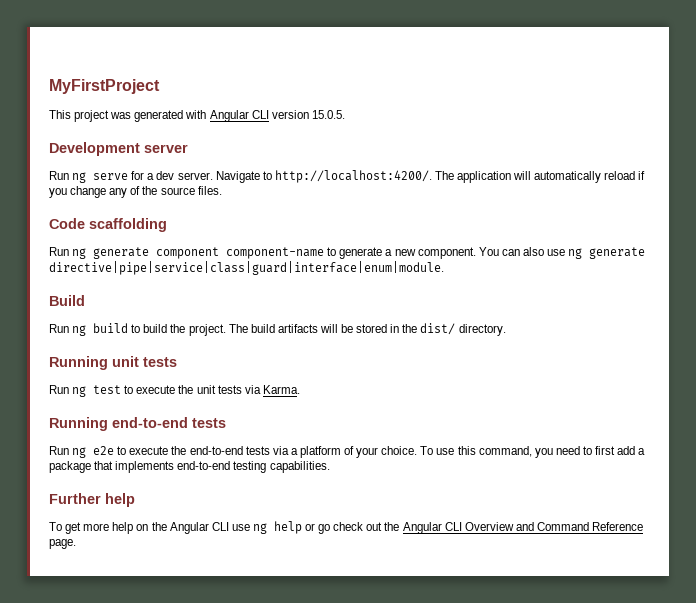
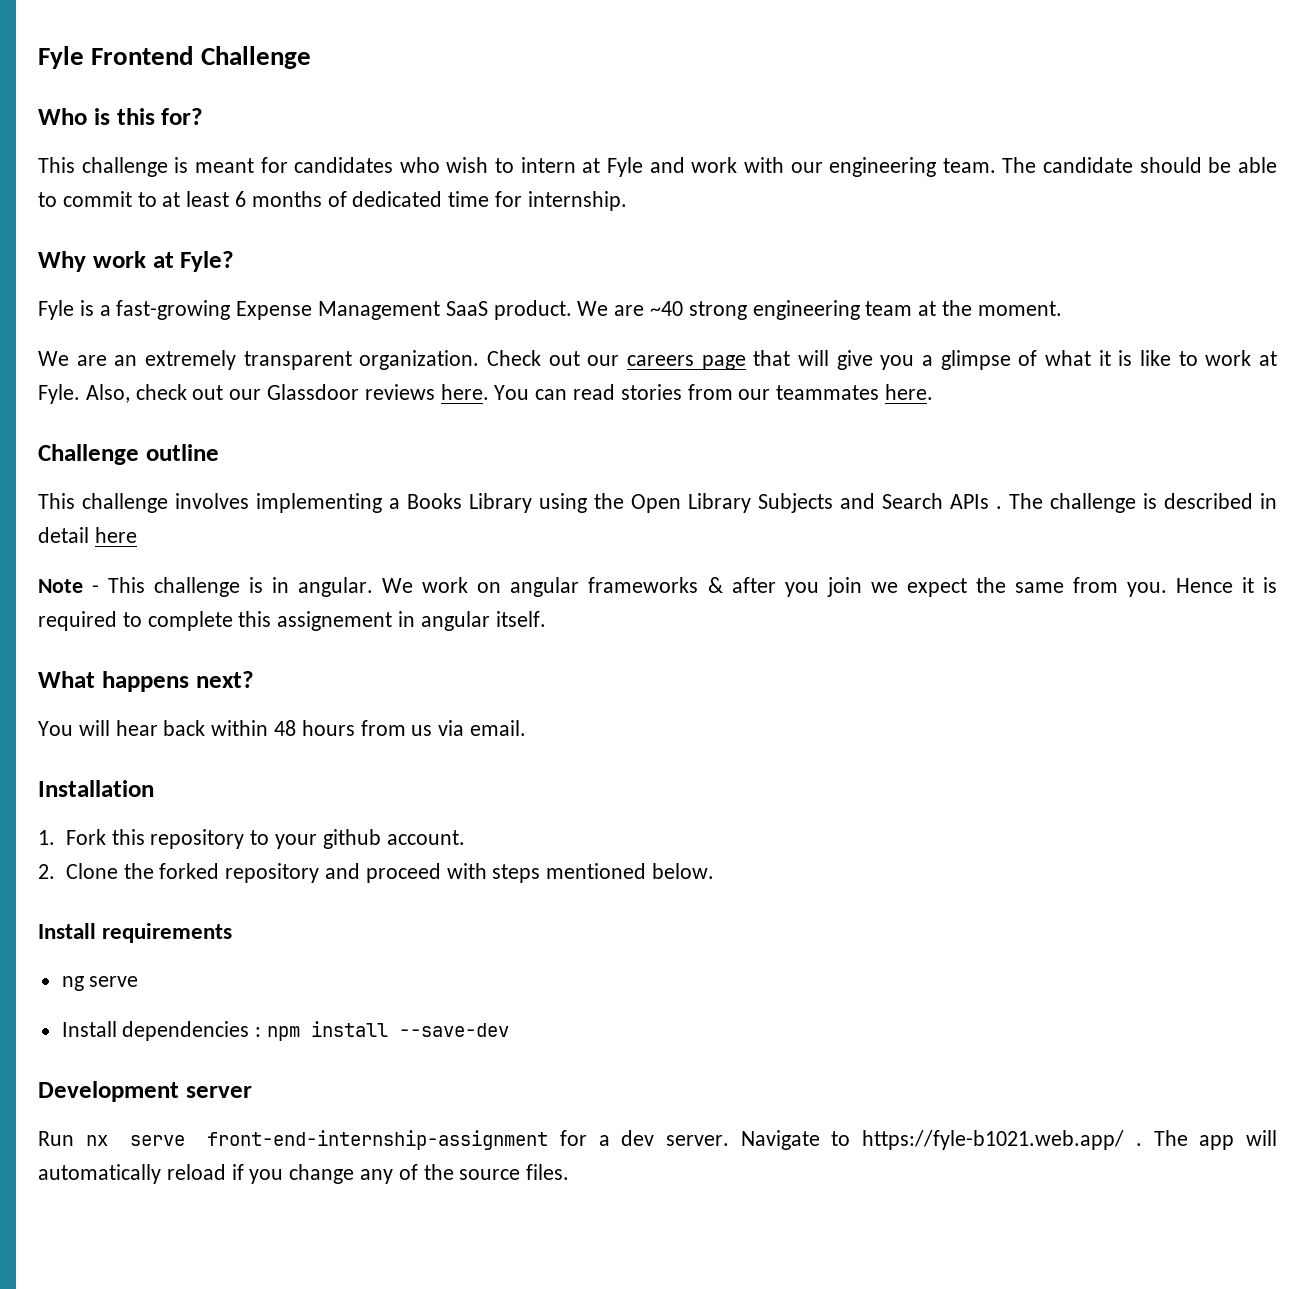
- MyFirstProject
- This project was generated with Angular CLI version 15.0.5.
+ Fyle Frontend Challenge
+ Who is this for?
+ This challenge is meant for candidates who wish to intern at Fyle and work with our engineering team. The candidate should be able to commit to at least 6 months of dedicated time for internship.
+ Why work at Fyle?
+ Fyle is a fast-growing Expense Management SaaS product. We are ~40 strong engineering team at the moment.
+ We are an extremely transparent organization. Check out our careers page that will give you a glimpse of what it is like to work at Fyle. Also, check out our Glassdoor reviews here. You can read stories from our teammates here.
+ Challenge outline
+ This challenge involves implementing a Books Library using the Open Library Subjects and Search APIs . The challenge is described in detail here
+ Note - This challenge is in angular. We work on angular frameworks & after you join we expect the same from you. Hence it is required to complete this assignement in angular itself.
+ What happens next?
+ You will hear back within 48 hours from us via email.
+ Installation
+ 1. Fork this repository to your github account.
+ 2. Clone the forked repository and proceed with steps mentioned below.
+ Install requirements
+ ng serve
+ Install dependencies : npm install --save-dev
- Run ng serve for a dev server.
+ Run nx serve front-end-internship-assignment for a dev server.
- Navigate to http://localhost:4200/. The application will automatically reload if you change any of the source files.
+ Navigate to https://fyle-b1021.web.app/ . The app will automatically reload if you change any of the source files.
- Code scaffolding
- Run ng generate component component-name to generate a new component. You can also use ng generate directive|pipe|service|class|guard|interface|enum|module.
- Build
- Run ng build to build the project. The build artifacts will be stored in the dist/ directory.
- Running unit tests
- Run ng test to execute the unit tests via Karma.
- Running end-to-end tests
- Run ng e2e to execute the end-to-end tests via a platform of your choice. To use this command, you need to first add a package that implements end-to-end testing capabilities.
- Further help
- To get more help on the Angular CLI use ng help or go check out the Angular CLI Overview and Command Reference page.

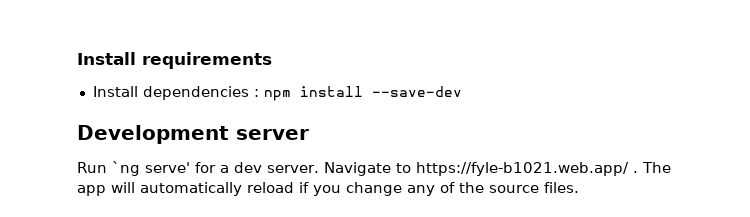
- Fyle Frontend Challenge
- Who is this for?
- This challenge is meant for candidates who wish to intern at Fyle and work with our engineering team. The candidate should be able to commit to at least 6 months of dedicated time for internship.
- Why work at Fyle?
- Fyle is a fast-growing Expense Management SaaS product. We are ~40 strong engineering team at the moment.
- We are an extremely transparent organization. Check out our careers page that will give you a glimpse of what it is like to work at Fyle. Also, check out our Glassdoor reviews here. You can read stories from our teammates here.
- Challenge outline
- This challenge involves implementing a Books Library using the Open Library Subjects and Search APIs . The challenge is described in detail here
- Note - This challenge is in angular. We work on angular frameworks & after you join we expect the same from you. Hence it is required to complete this assignement in angular itself.
- What happens next?
- You will hear back within 48 hours from us via email.
- Installation
- 1. Fork this repository to your github account.
- 2. Clone the forked repository and proceed with steps mentioned below.
- ng serve
- Run nx serve front-end-internship-assignment for a dev server.
+ Run `ng serve' for a dev server.

